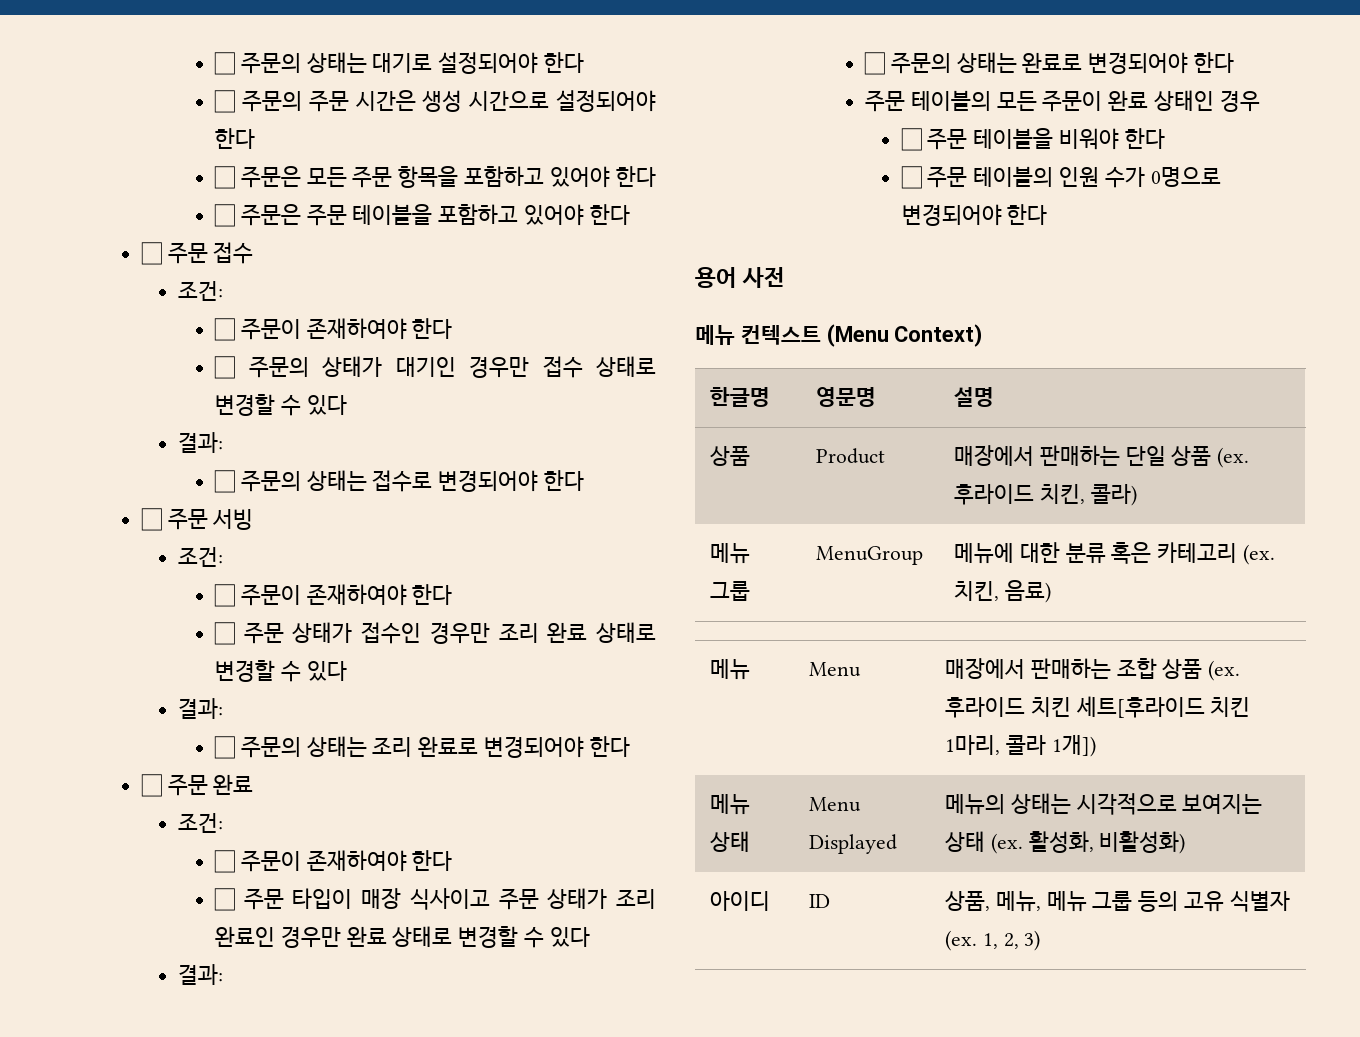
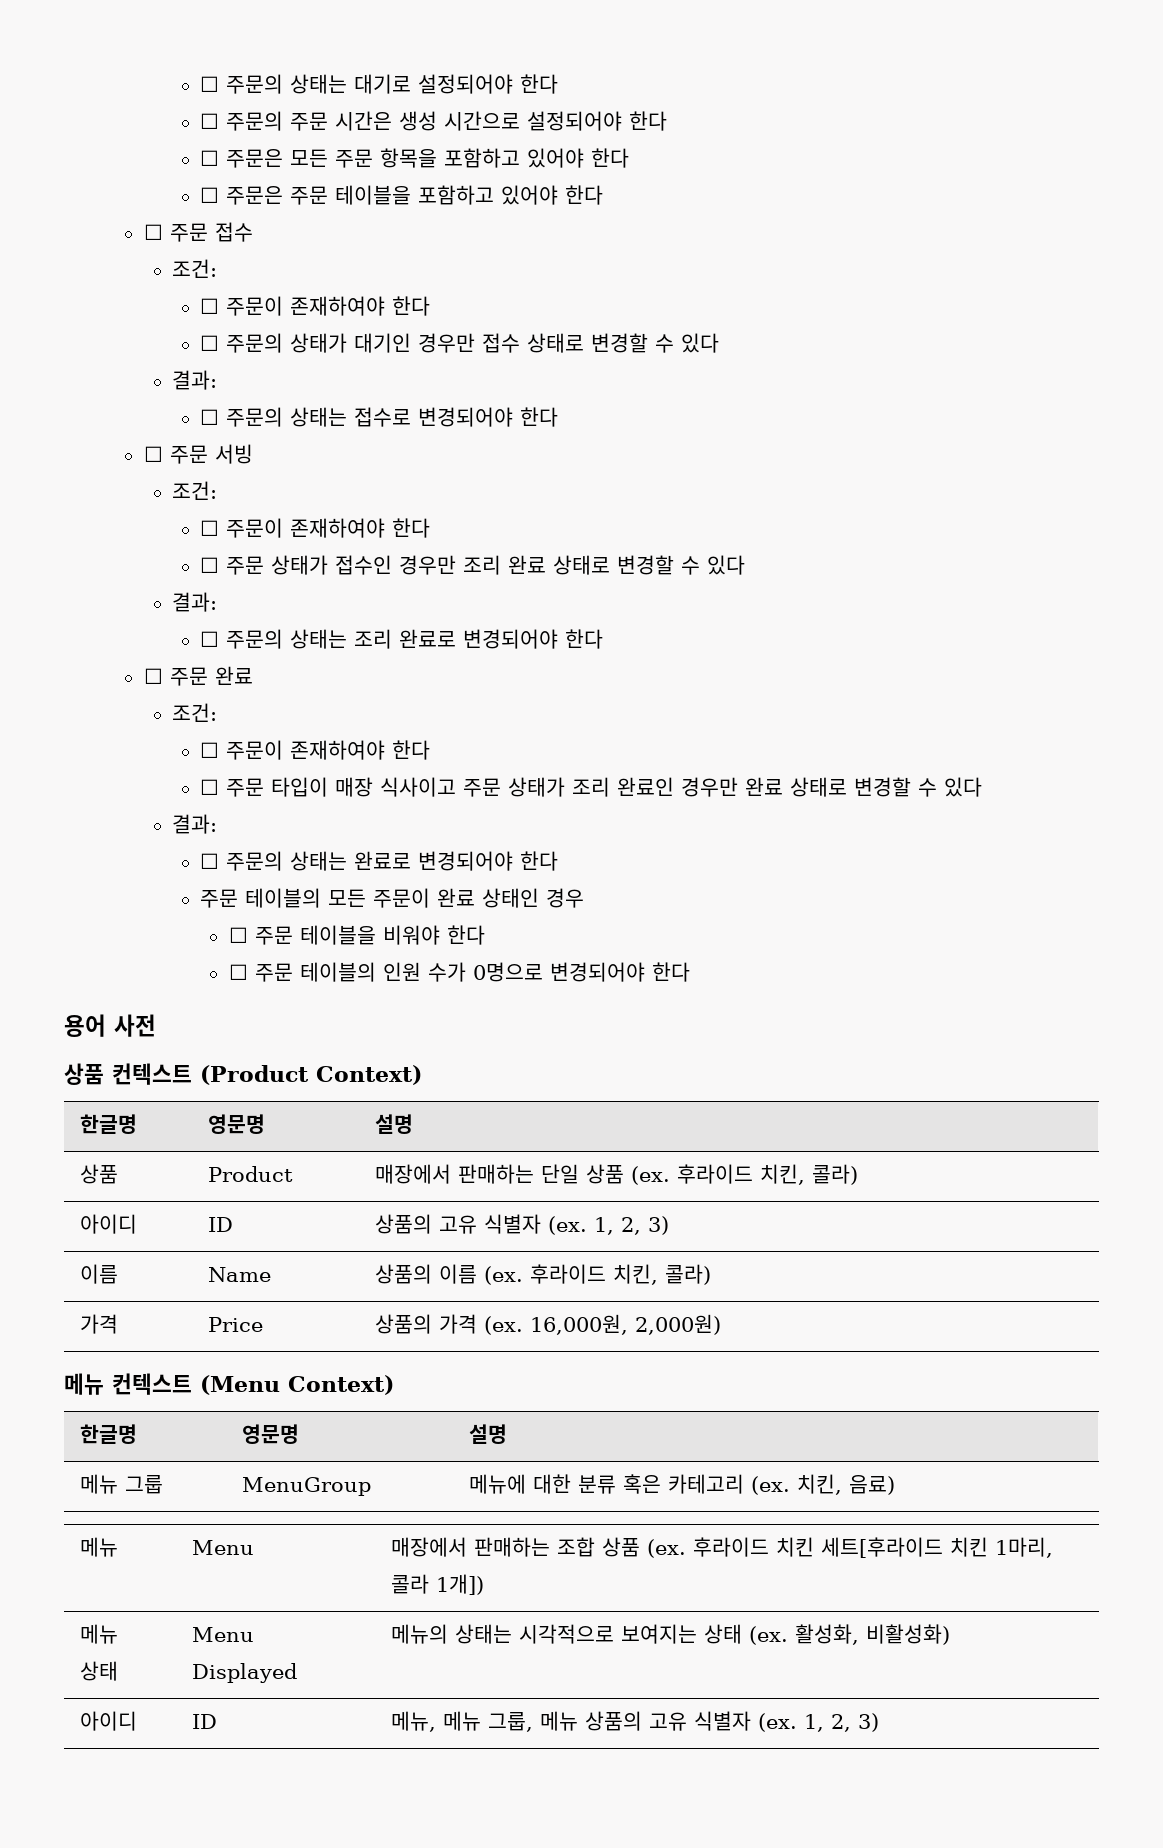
- 메뉴 컨텍스트 (Menu Context)
+ 상품 컨텍스트 (Product Context)
+ 아이디 | ID | 상품의 고유 식별자 (ex. 1, 2, 3)
+ 이름 | Name | 상품의 이름 (ex. 후라이드 치킨, 콜라)
+ 가격 | Price | 상품의 가격 (ex. 16,000원, 2,000원)
+ 메뉴 컨텍스트 (Menu Context)
+ 한글명 | 영문명 | 설명
- 아이디 | ID | 상품, 메뉴, 메뉴 그룹 등의 고유 식별자 (ex. 1, 2, 3)
+ 아이디 | ID | 메뉴, 메뉴 그룹, 메뉴 상품의 고유 식별자 (ex. 1, 2, 3)

